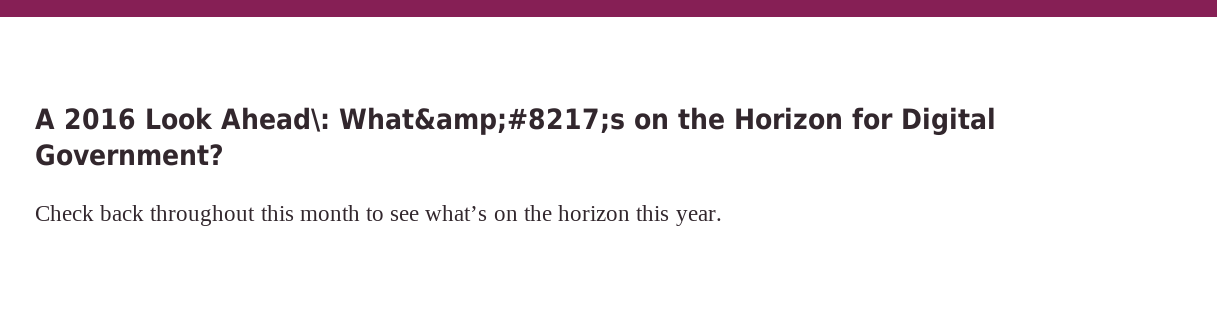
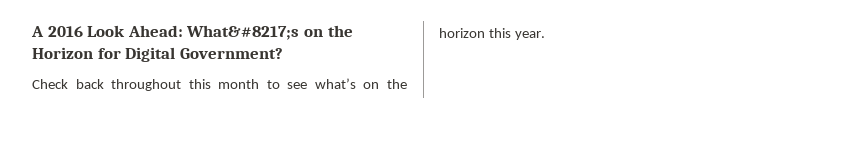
- A 2016 Look Ahead\: What&amp;#8217;s on the Horizon for Digital Government?
+ A 2016 Look Ahead: What&#8217;s on the Horizon for Digital Government?

